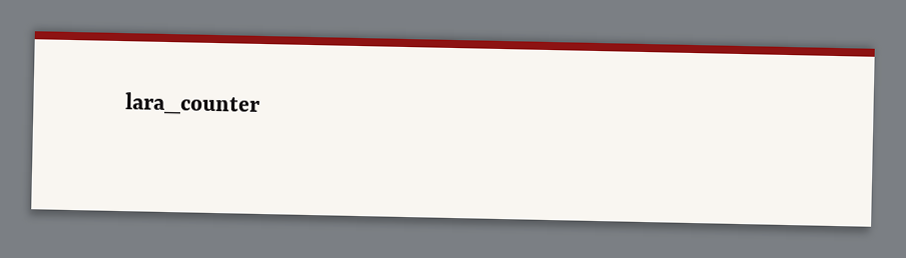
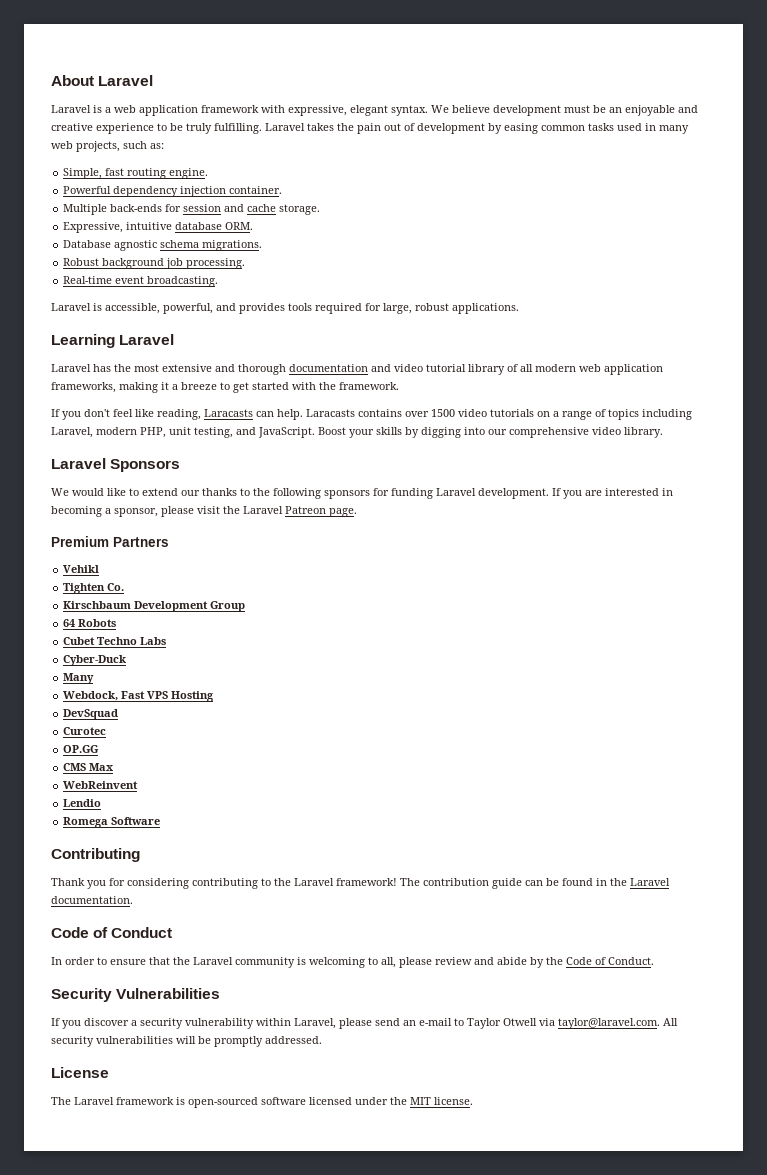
- lara_counter
+ About Laravel
+ Laravel is a web application framework with expressive, elegant syntax. We believe development must be an enjoyable and creative experience to be truly fulfilling. Laravel takes the pain out of development by easing common tasks used in many web projects, such as:
+ Simple, fast routing engine.
+ Powerful dependency injection container.
+ Multiple back-ends for session and cache storage.
+ Expressive, intuitive database ORM.
+ Database agnostic schema migrations.
+ Robust background job processing.
+ Real-time event broadcasting.
+ Laravel is accessible, powerful, and provides tools required for large, robust applications.
+ Learning Laravel
+ Laravel has the most extensive and thorough documentation and video tutorial library of all modern web application frameworks, making it a breeze to get started with the framework.
+ If you don't feel like reading, Laracasts can help. Laracasts contains over 1500 video tutorials on a range of topics including Laravel, modern PHP, unit testing, and JavaScript. Boost your skills by digging into our comprehensive video library.
+ Laravel Sponsors
+ We would like to extend our thanks to the following sponsors for funding Laravel development. If you are interested in becoming a sponsor, please visit the Laravel Patreon page.
+ Premium Partners
+ Vehikl
+ Tighten Co.
+ Kirschbaum Development Group
+ 64 Robots
+ Cubet Techno Labs
+ Cyber-Duck
+ Many
+ Webdock, Fast VPS Hosting
+ DevSquad
+ Curotec
+ OP.GG
+ CMS Max
+ WebReinvent
+ Lendio
+ Romega Software
+ Contributing
+ Thank you for considering contributing to the Laravel framework! The contribution guide can be found in the Laravel documentation.
+ Code of Conduct
+ In order to ensure that the Laravel community is welcoming to all, please review and abide by the Code of Conduct.
+ Security Vulnerabilities
+ If you discover a security vulnerability within Laravel, please send an e-mail to Taylor Otwell via taylor@laravel.com. All security vulnerabilities will be promptly addressed.
+ License
+ The Laravel framework is open-sourced software licensed under the MIT license.

